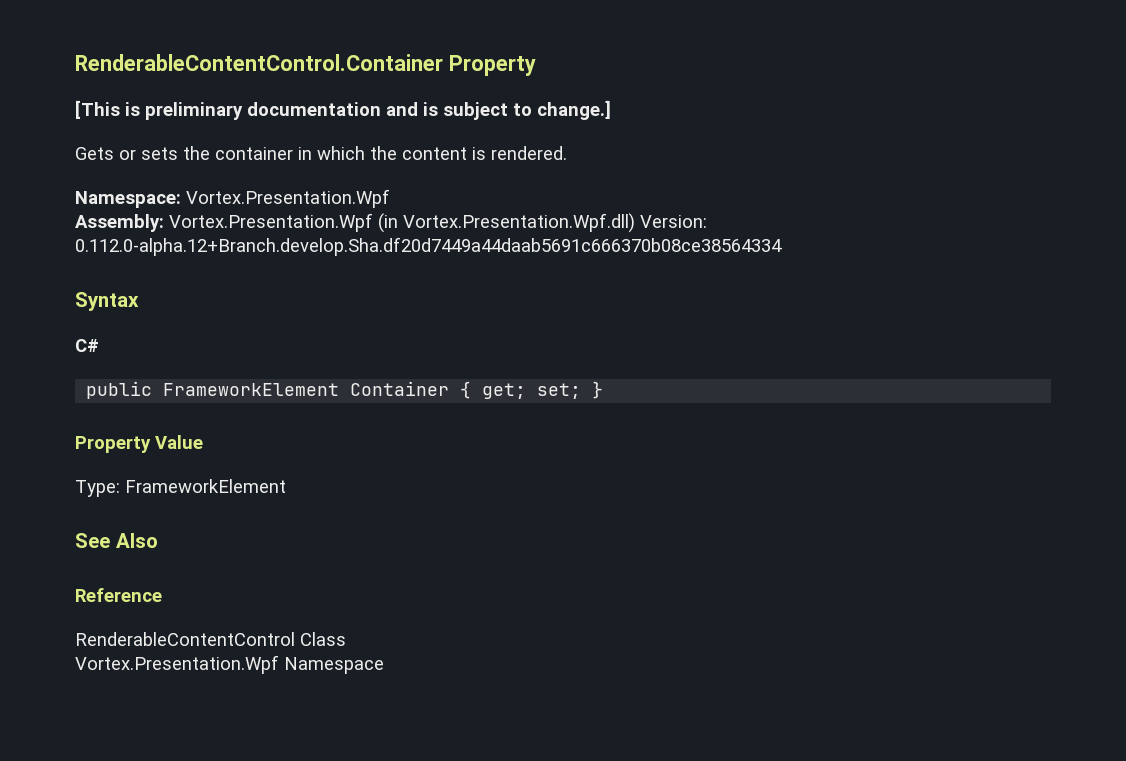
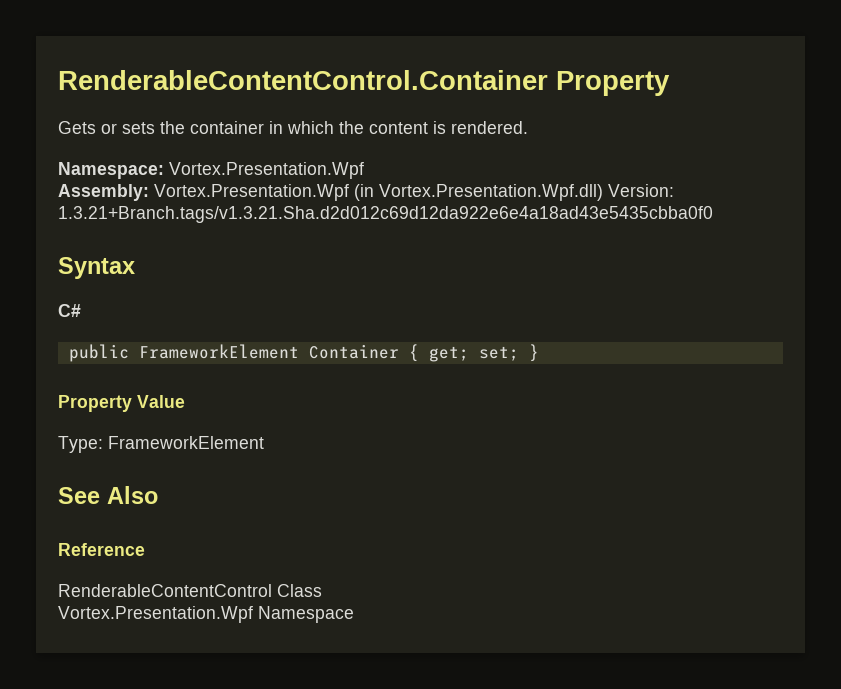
- [This is preliminary documentation and is subject to change.]
- Assembly: Vortex.Presentation.Wpf (in Vortex.Presentation.Wpf.dll) Version: 0.112.0-alpha.12+Branch.develop.Sha.df20d7449a44daab5691c666370b08ce38564334
+ Assembly: Vortex.Presentation.Wpf (in Vortex.Presentation.Wpf.dll) Version: 1.3.21+Branch.tags/v1.3.21.Sha.d2d012c69d12da922e6e4a18ad43e5435cbba0f0

